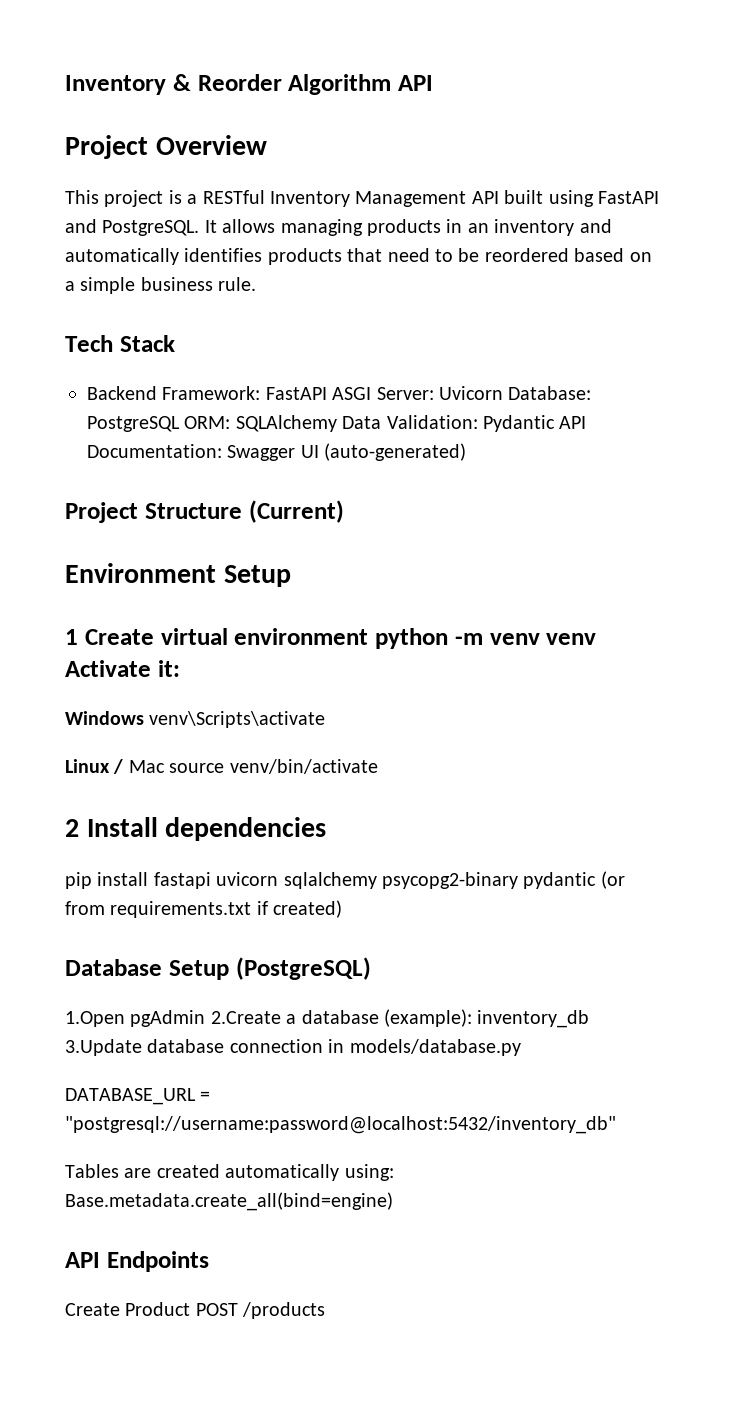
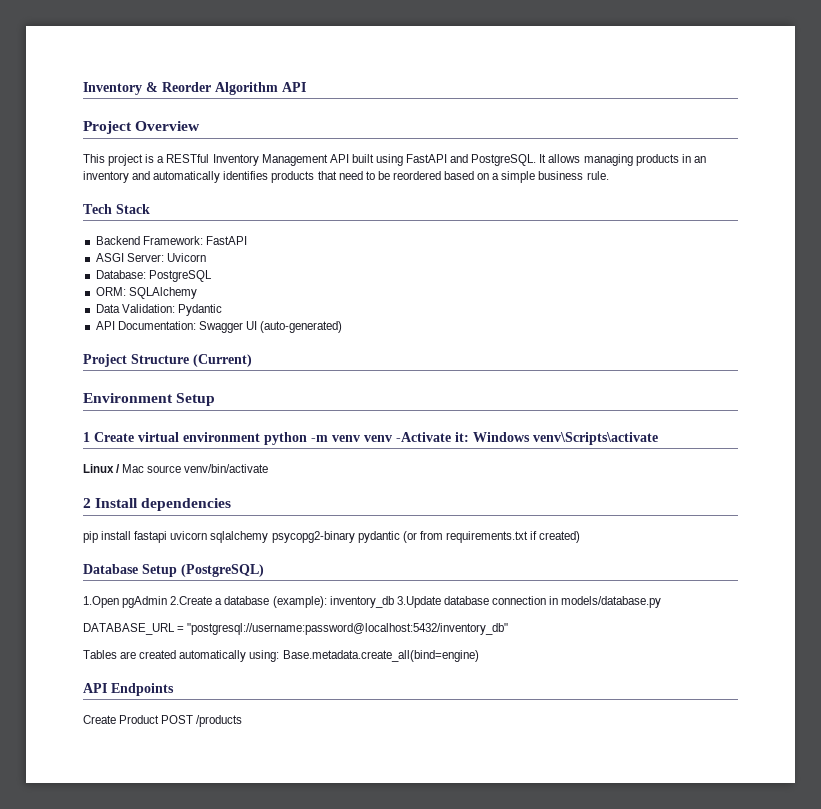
- Backend Framework: FastAPI ASGI Server: Uvicorn Database: PostgreSQL ORM: SQLAlchemy Data Validation: Pydantic API Documentation: Swagger UI (auto-generated)
+ Backend Framework: FastAPI
+ ASGI Server: Uvicorn
+ Database: PostgreSQL
+ ORM: SQLAlchemy
+ Data Validation: Pydantic
+ API Documentation: Swagger UI (auto-generated)
- 1 Create virtual environment python -m venv venv Activate it:
- Windows venv\Scripts\activate
+ 1 Create virtual environment python -m venv venv -Activate it: Windows venv\Scripts\activate

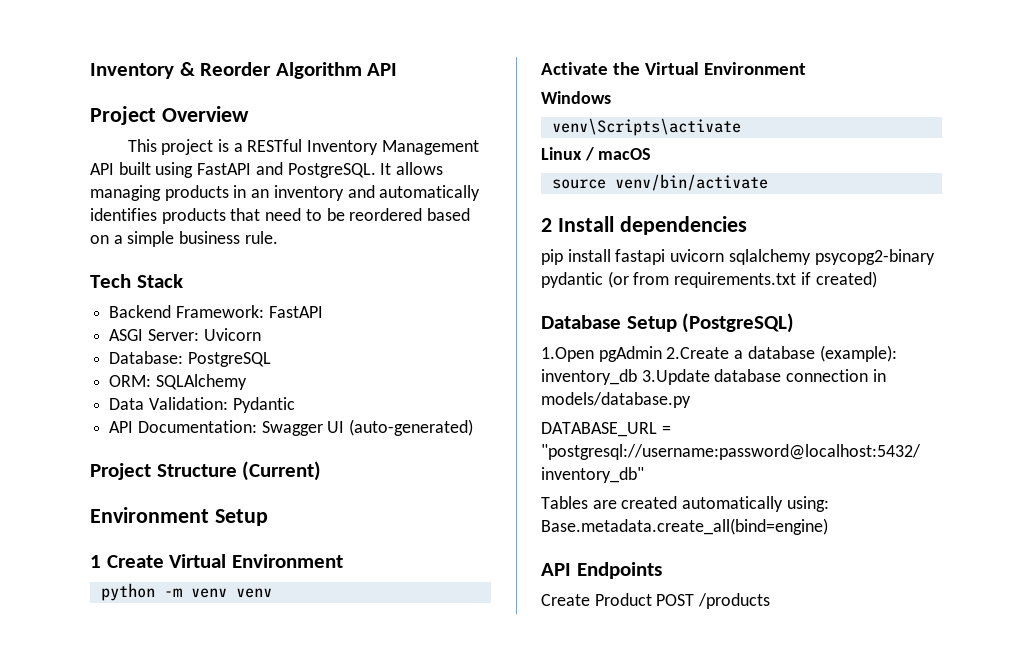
- 1 Create virtual environment python -m venv venv -Activate it: Windows venv\Scripts\activate
+ 1 Create Virtual Environment
+ python -m venv venv
+ Activate the Virtual Environment
+ Windows
+ venv\Scripts\activate
- Linux / Mac source venv/bin/activate
+ Linux / macOS
+ source venv/bin/activate

